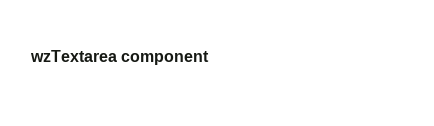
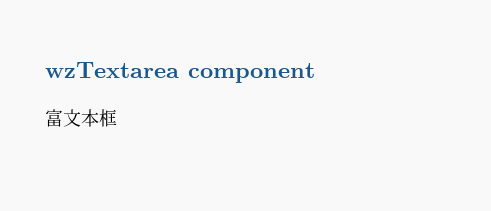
+ 富文本框

